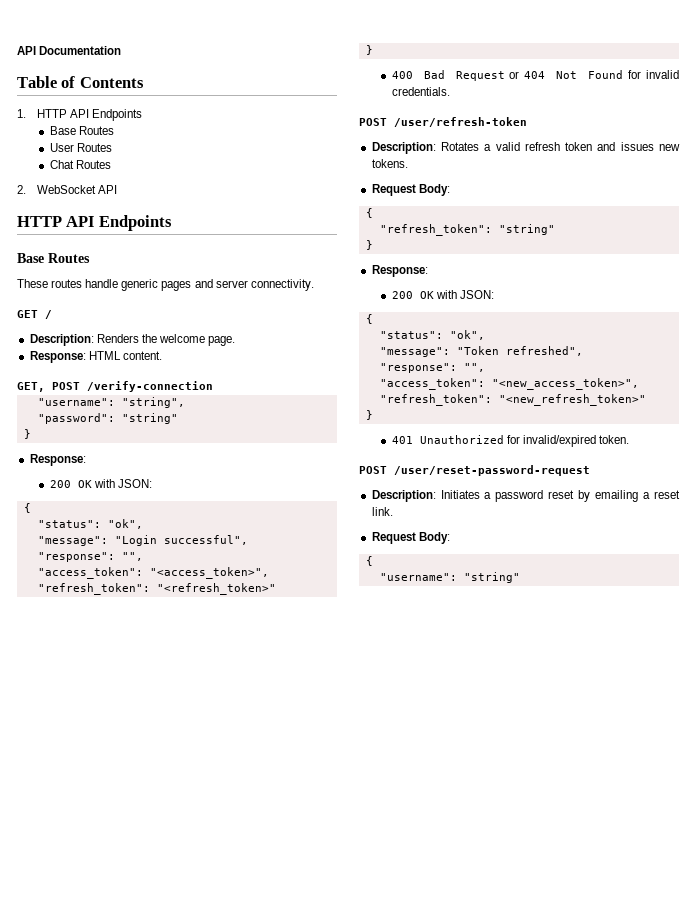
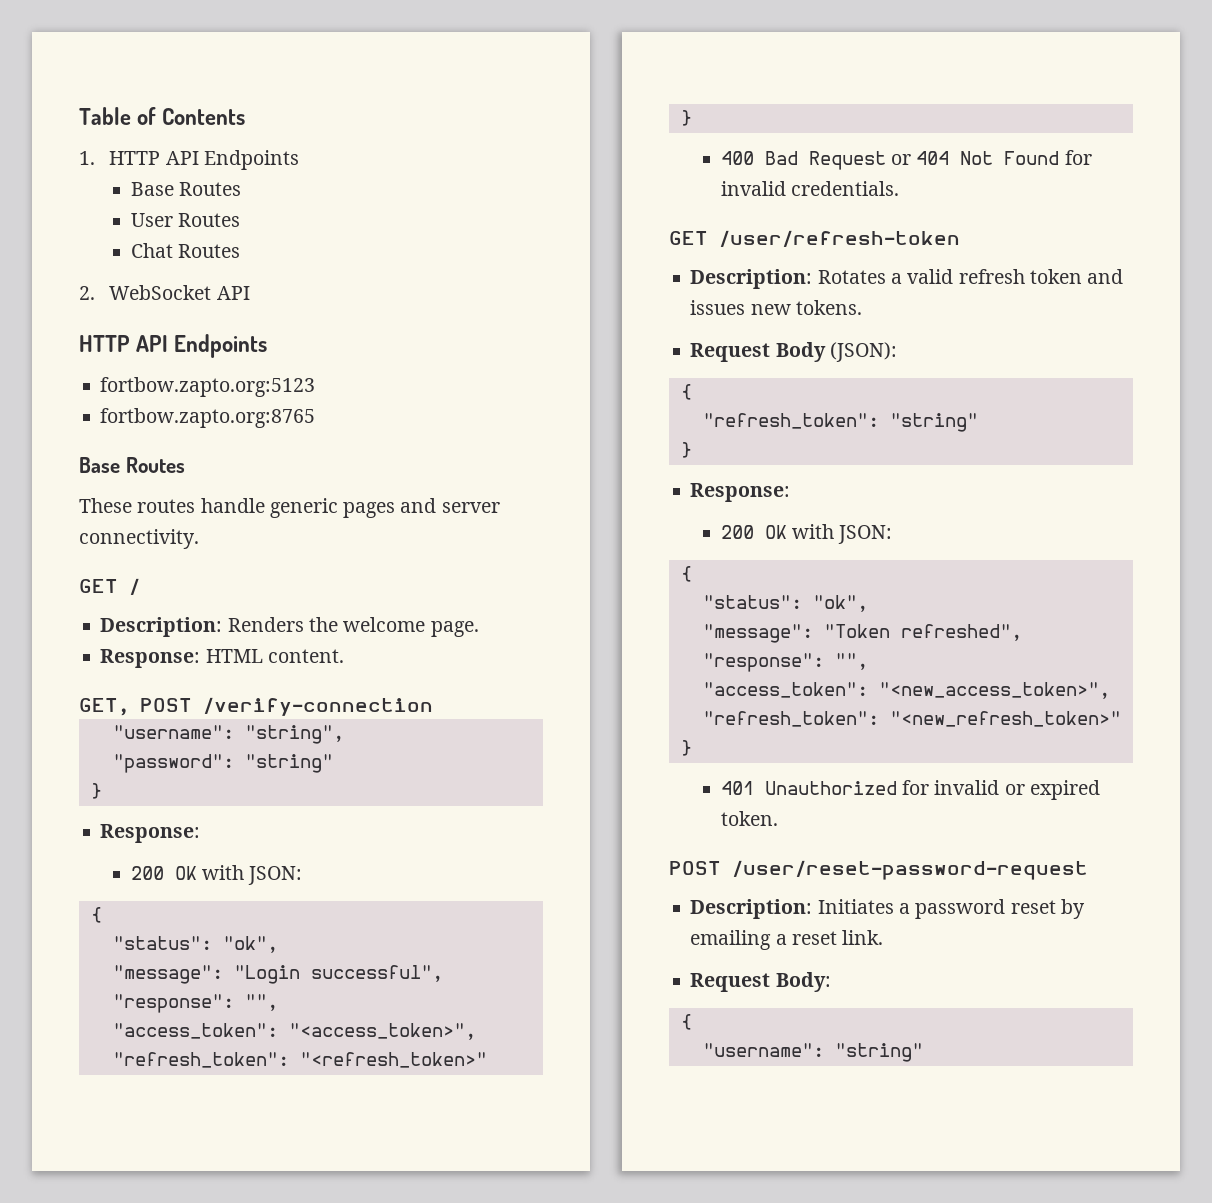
- API Documentation
+ fortbow.zapto.org:5123
+ fortbow.zapto.org:8765
- POST /user/refresh-token
+ GET /user/refresh-token
  Description: Rotates a valid refresh token and issues new tokens.
- Request Body:
+ Request Body (JSON):
- 401 Unauthorized for invalid/expired token.
+ 401 Unauthorized for invalid or expired token.

